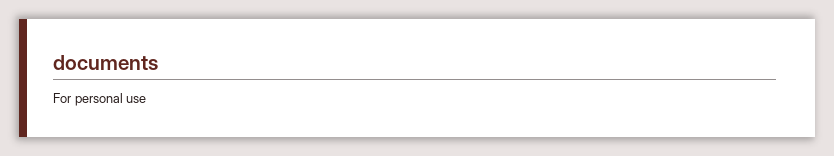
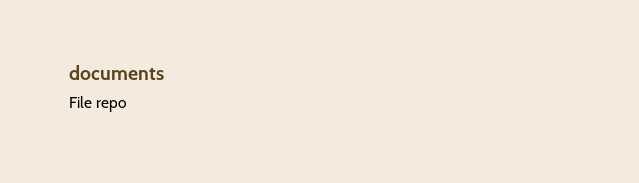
- For personal use
+ File repo

